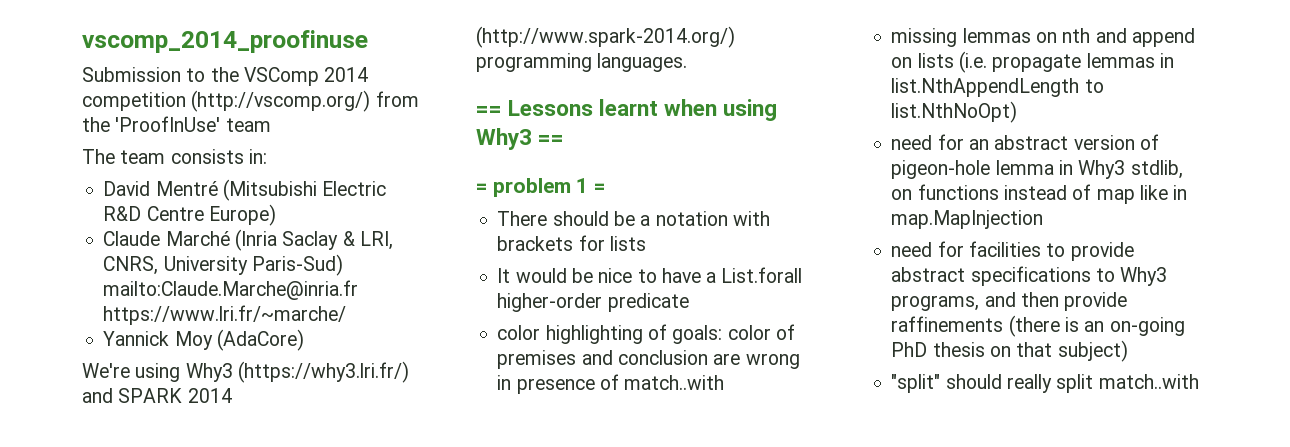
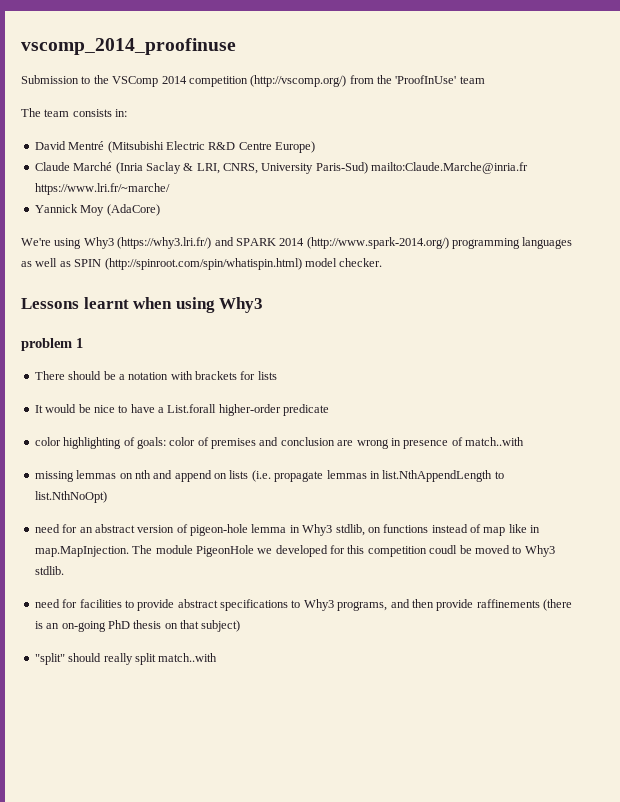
- We're using Why3 (https://why3.lri.fr/) and SPARK 2014 (http://www.spark-2014.org/) programming languages.
- == Lessons learnt when using Why3 ==
- = problem 1 =
+ We're using Why3 (https://why3.lri.fr/) and SPARK 2014 (http://www.spark-2014.org/) programming languages as well as SPIN (http://spinroot.com/spin/whatispin.html) model checker.
+ Lessons learnt when using Why3
+ problem 1
- need for an abstract version of pigeon-hole lemma in Why3 stdlib, on functions instead of map like in map.MapInjection
+ need for an abstract version of pigeon-hole lemma in Why3 stdlib, on functions instead of map like in map.MapInjection. The module PigeonHole we developed for this competition coudl be moved to Why3 stdlib.

